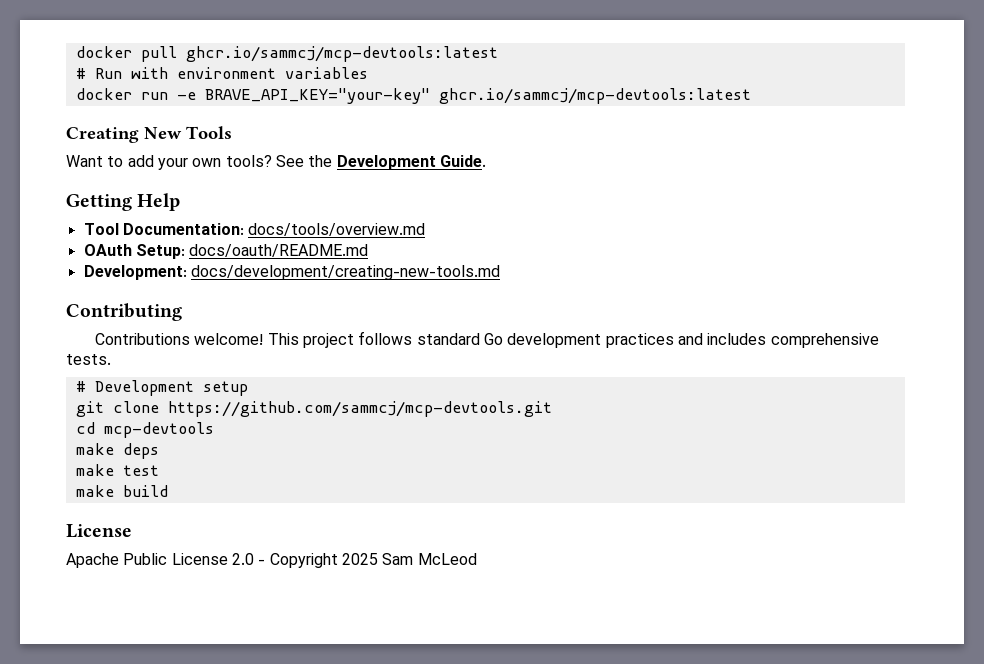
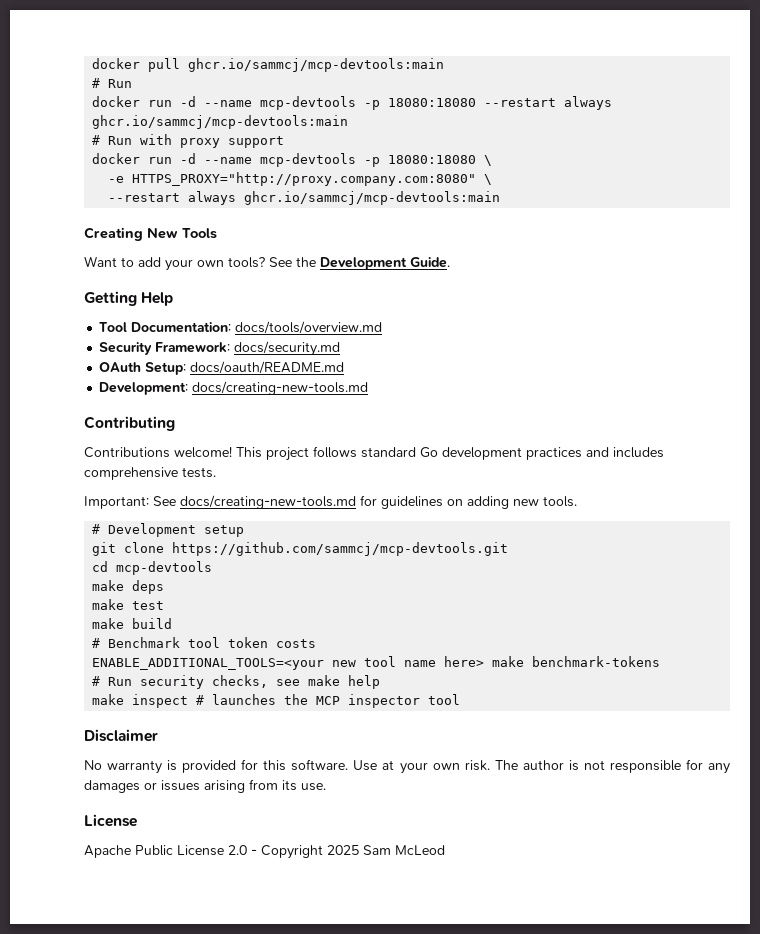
- docker pull ghcr.io/sammcj/mcp-devtools:latest
+ docker pull ghcr.io/sammcj/mcp-devtools:main
+ # Run
+ docker run -d --name mcp-devtools -p 18080:18080 --restart always ghcr.io/sammcj/mcp-devtools:main
- # Run with environment variables
- docker run -e BRAVE_API_KEY="your-key" ghcr.io/sammcj/mcp-devtools:latest
+ # Run with proxy support
+ docker run -d --name mcp-devtools -p 18080:18080 \
+ -e HTTPS_PROXY="http://proxy.company.com:8080" \
+ --restart always ghcr.io/sammcj/mcp-devtools:main
+ Security Framework: docs/security.md
- Development: docs/development/creating-new-tools.md
+ Development: docs/creating-new-tools.md
+ Important: See docs/creating-new-tools.md for guidelines on adding new tools.
+ # Benchmark tool token costs
+ ENABLE_ADDITIONAL_TOOLS=<your new tool name here> make benchmark-tokens
+ # Run security checks, see make help
+ make inspect # launches the MCP inspector tool
+ Disclaimer
+ No warranty is provided for this software. Use at your own risk. The author is not responsible for any damages or issues arising from its use.

